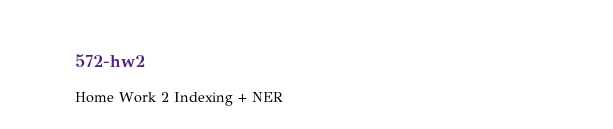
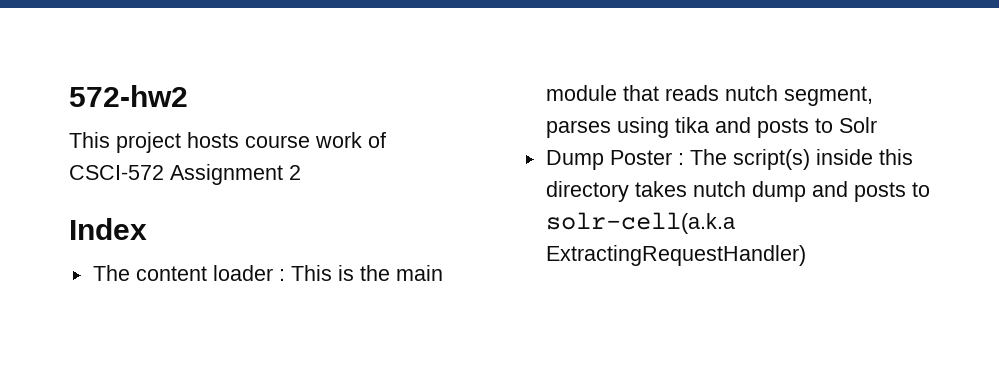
- Home Work 2 Indexing + NER
+ This project hosts course work of CSCI-572 Assignment 2
+ Index
+ The content loader : This is the main module that reads nutch segment, parses using tika and posts to Solr
+ Dump Poster : The script(s) inside this directory takes nutch dump and posts to solr-cell(a.k.a ExtractingRequestHandler)

